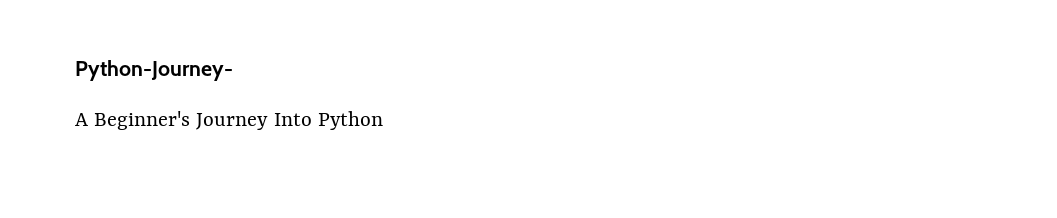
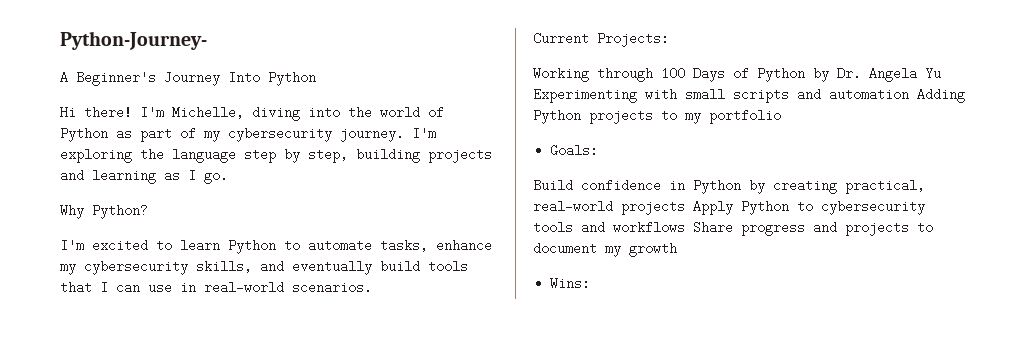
+ Hi there! I'm Michelle, diving into the world of Python as part of my cybersecurity journey. I'm exploring the language step by step, building projects and learning as I go.
+ Why Python?
+ I'm excited to learn Python to automate tasks, enhance my cybersecurity skills, and eventually build tools that I can use in real-world scenarios.
+ Current Projects:
+ Working through 100 Days of Python by Dr. Angela Yu Experimenting with small scripts and automation Adding Python projects to my portfolio
+ Goals:
+ Build confidence in Python by creating practical, real-world projects Apply Python to cybersecurity tools and workflows Share progress and projects to document my growth
+ Wins:

